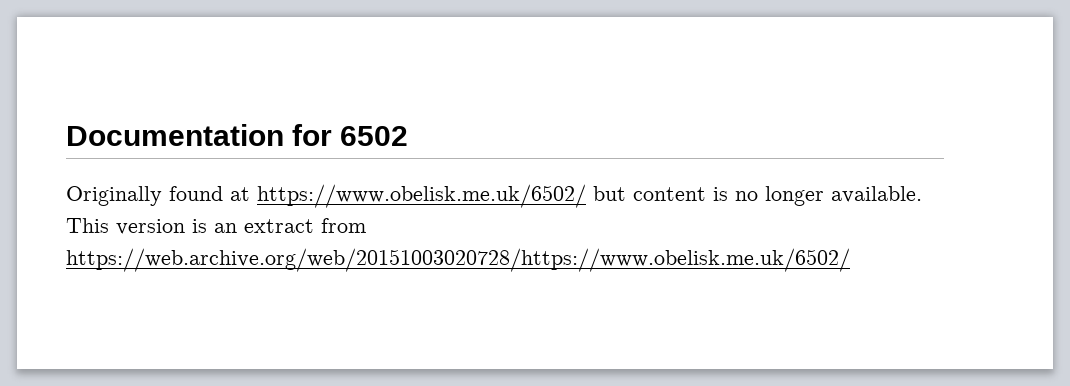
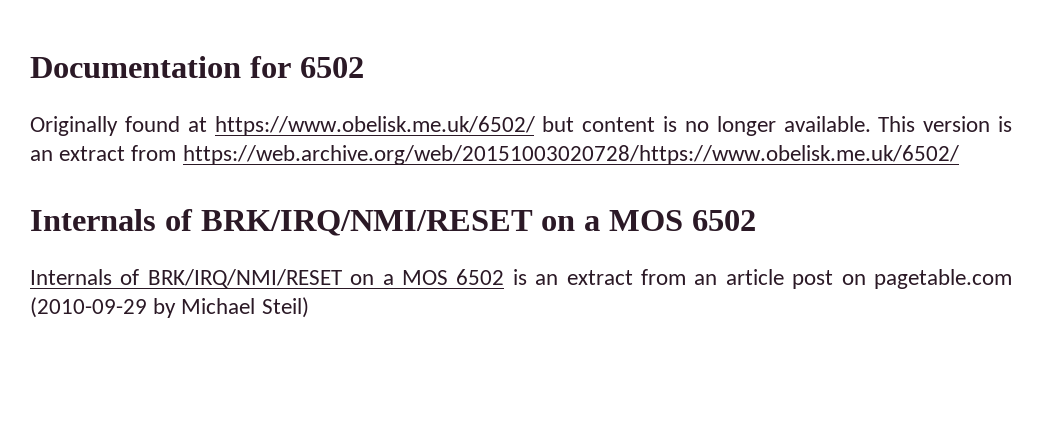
  This version is an extract from https://web.archive.org/web/20151003020728/https://www.obelisk.me.uk/6502/
+ Internals of BRK/IRQ/NMI/RESET on a MOS 6502
+ Internals of BRK/IRQ/NMI/RESET on a MOS 6502 is an extract from an article post on pagetable.com (2010-09-29 by Michael Steil)

